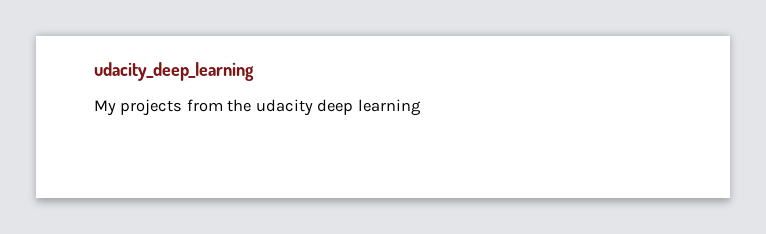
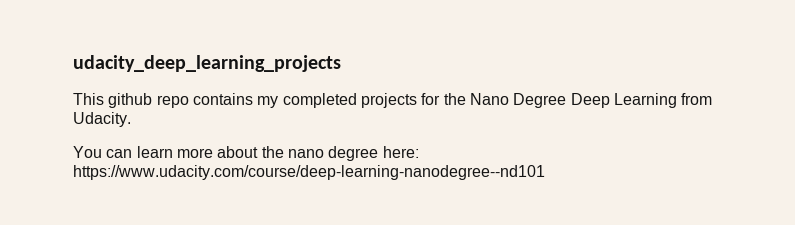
- udacity_deep_learning
- My projects from the udacity deep learning
+ udacity_deep_learning_projects
+ This github repo contains my completed projects for the Nano Degree Deep Learning from Udacity.
+ You can learn more about the nano degree here: https://www.udacity.com/course/deep-learning-nanodegree--nd101

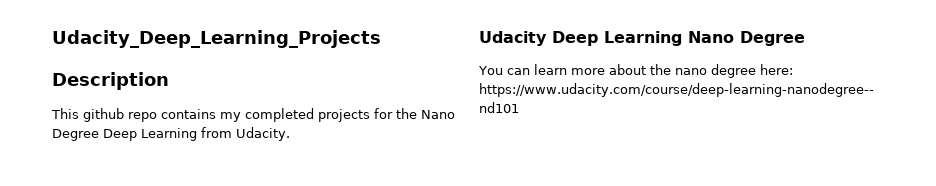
- udacity_deep_learning_projects
+ Udacity_Deep_Learning_Projects
+ Description
+ Udacity Deep Learning Nano Degree

